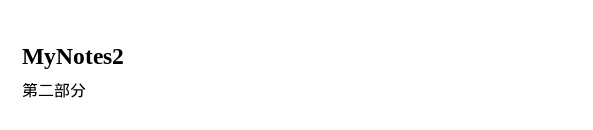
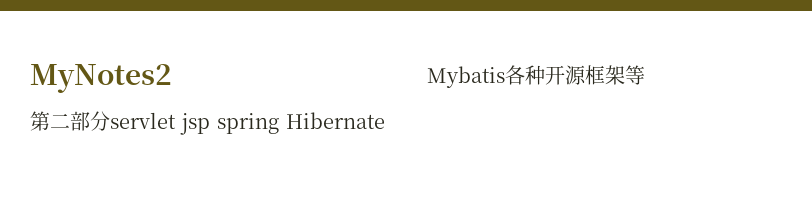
- 第二部分
+ 第二部分servlet jsp spring Hibernate Mybatis各种开源框架等

